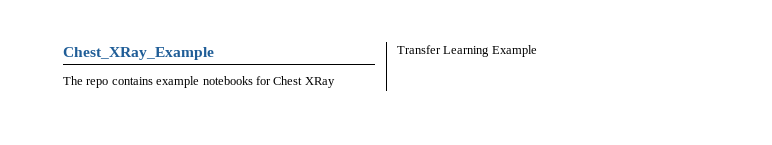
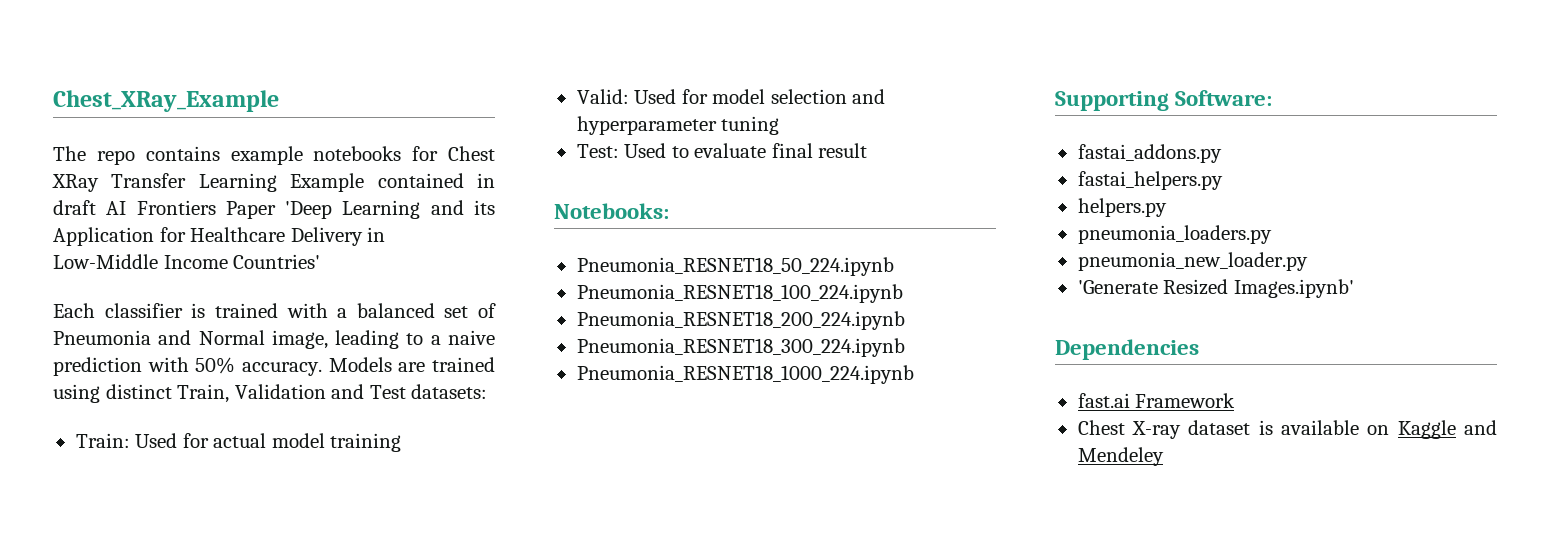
- The repo contains example notebooks for Chest XRay Transfer Learning Example
+ The repo contains example notebooks for Chest XRay Transfer Learning Example contained in draft AI Frontiers Paper 'Deep Learning and its Application for Healthcare Delivery in Low-Middle Income Countries'
+ Each classifier is trained with a balanced set of Pneumonia and Normal image, leading to a naive prediction with 50% accuracy. Models are trained using distinct Train, Validation and Test datasets:
+ Train: Used for actual model training
+ Valid: Used for model selection and hyperparameter tuning
+ Test: Used to evaluate final result
+ Notebooks:
+ Pneumonia_RESNET18_50_224.ipynb
+ Pneumonia_RESNET18_100_224.ipynb
+ Pneumonia_RESNET18_200_224.ipynb
+ Pneumonia_RESNET18_300_224.ipynb
+ Pneumonia_RESNET18_1000_224.ipynb
+ Supporting Software:
+ fastai_addons.py
+ fastai_helpers.py
+ helpers.py
+ pneumonia_loaders.py
+ pneumonia_new_loader.py
+ 'Generate Resized Images.ipynb'
+ Dependencies
+ fast.ai Framework
+ Chest X-ray dataset is available on Kaggle and Mendeley

